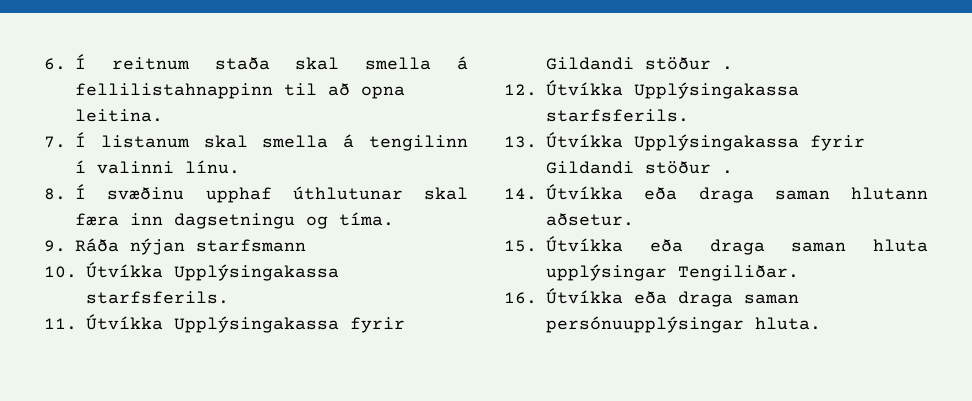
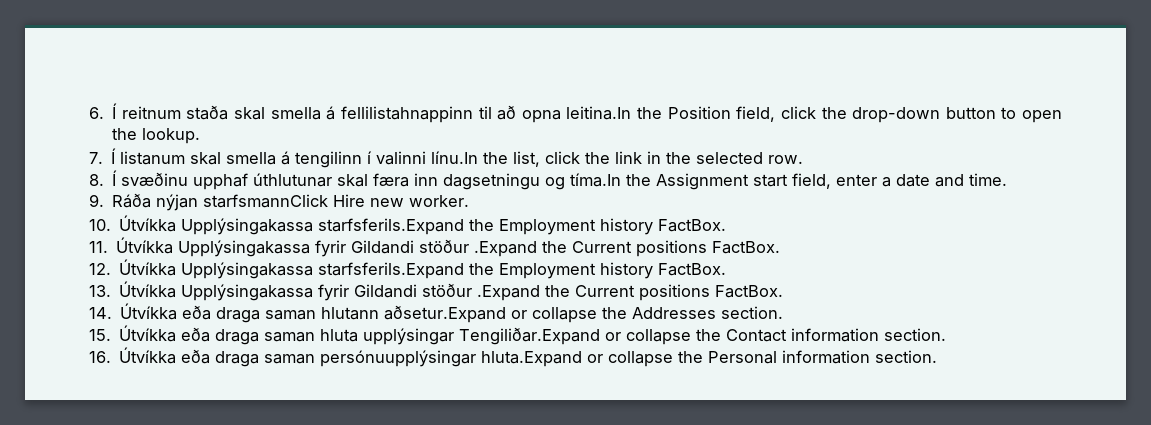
- 6. Í reitnum staða skal smella á fellilistahnappinn til að opna leitina.
+ 6. Í reitnum staða skal smella á fellilistahnappinn til að opna leitina.In the Position field, click the drop-down button to open the lookup.
- 7. Í listanum skal smella á tengilinn í valinni línu.
+ 7. Í listanum skal smella á tengilinn í valinni línu.In the list, click the link in the selected row.
- 8. Í svæðinu upphaf úthlutunar skal færa inn dagsetningu og tíma.
+ 8. Í svæðinu upphaf úthlutunar skal færa inn dagsetningu og tíma.In the Assignment start field, enter a date and time.
- 9. Ráða nýjan starfsmann
+ 9. Ráða nýjan starfsmannClick Hire new worker.
- 10. Útvíkka Upplýsingakassa starfsferils.
+ 10. Útvíkka Upplýsingakassa starfsferils.Expand the Employment history FactBox.
- 11. Útvíkka Upplýsingakassa fyrir Gildandi stöður .
- 12. Útvíkka Upplýsingakassa starfsferils.
+ 11. Útvíkka Upplýsingakassa fyrir Gildandi stöður .Expand the Current positions FactBox.
+ 12. Útvíkka Upplýsingakassa starfsferils.Expand the Employment history FactBox.
- 13. Útvíkka Upplýsingakassa fyrir Gildandi stöður .
+ 13. Útvíkka Upplýsingakassa fyrir Gildandi stöður .Expand the Current positions FactBox.
- 14. Útvíkka eða draga saman hlutann aðsetur.
+ 14. Útvíkka eða draga saman hlutann aðsetur.Expand or collapse the Addresses section.
- 15. Útvíkka eða draga saman hluta upplýsingar Tengiliðar.
+ 15. Útvíkka eða draga saman hluta upplýsingar Tengiliðar.Expand or collapse the Contact information section.
- 16. Útvíkka eða draga saman persónuupplýsingar hluta.
+ 16. Útvíkka eða draga saman persónuupplýsingar hluta.Expand or collapse the Personal information section.

